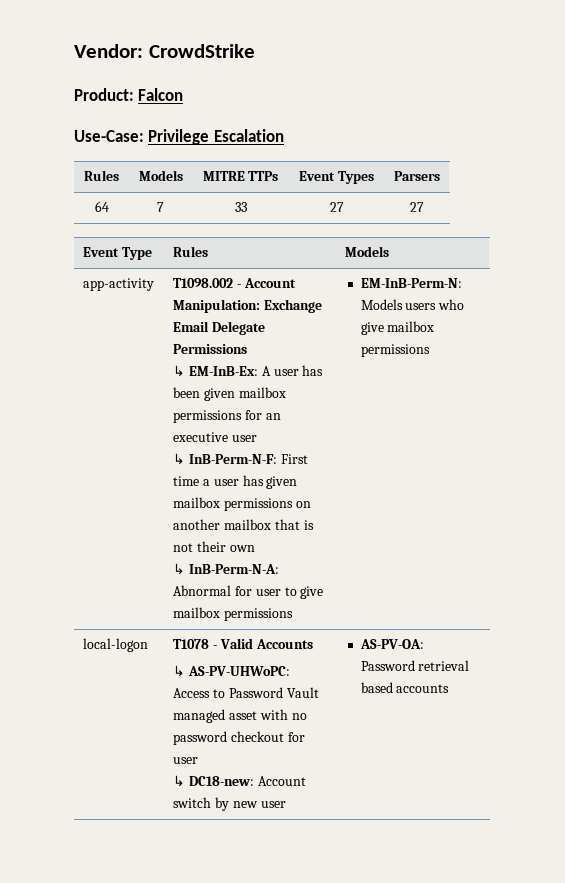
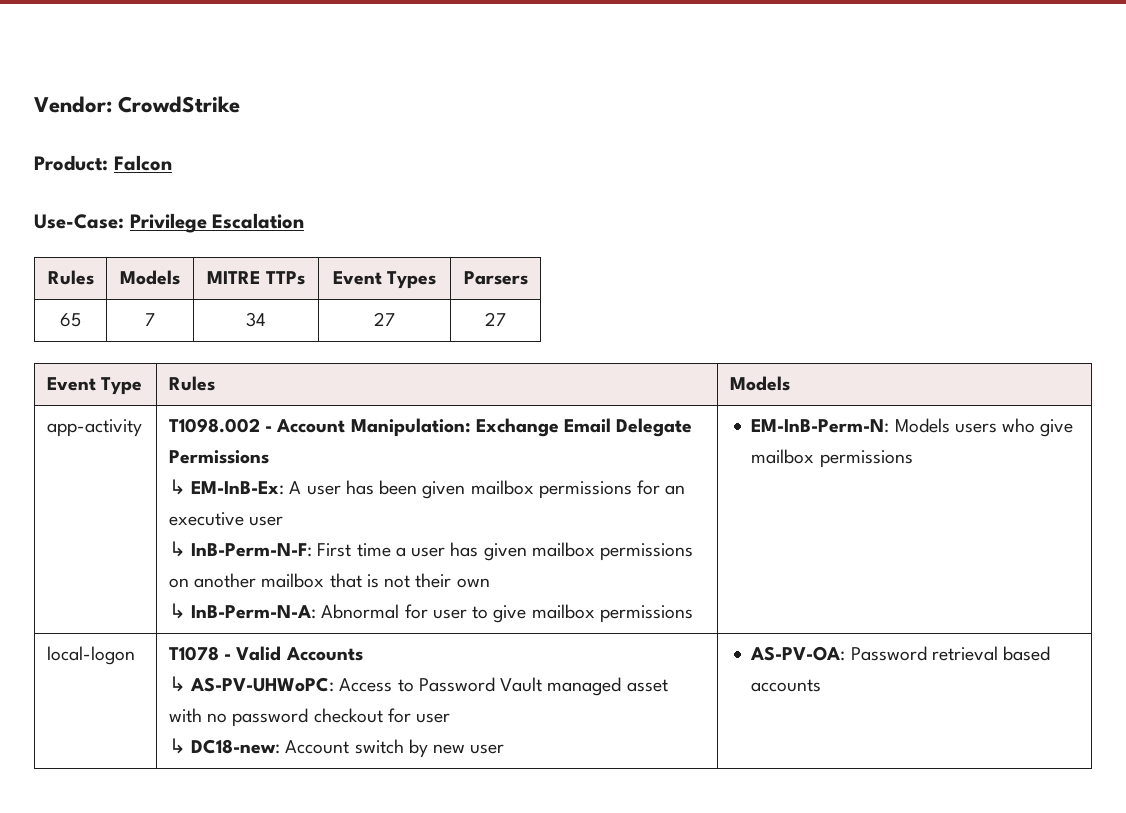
- 64 | 7 | 33 | 27 | 27
+ 65 | 7 | 34 | 27 | 27

